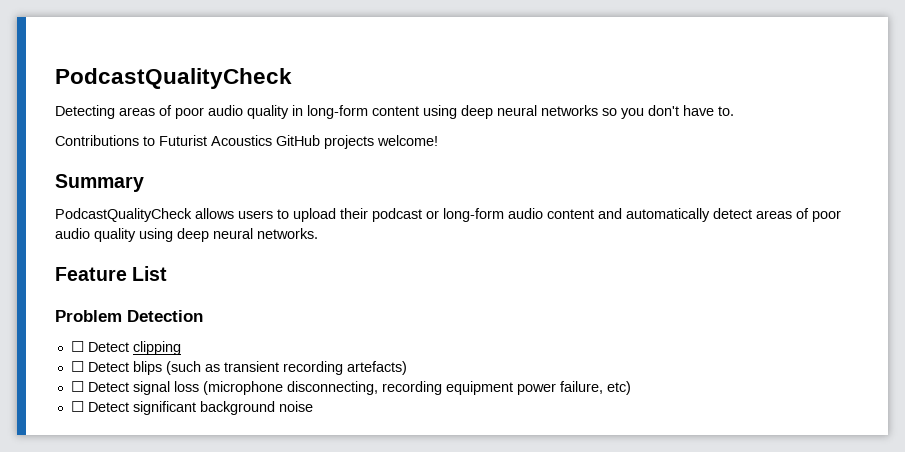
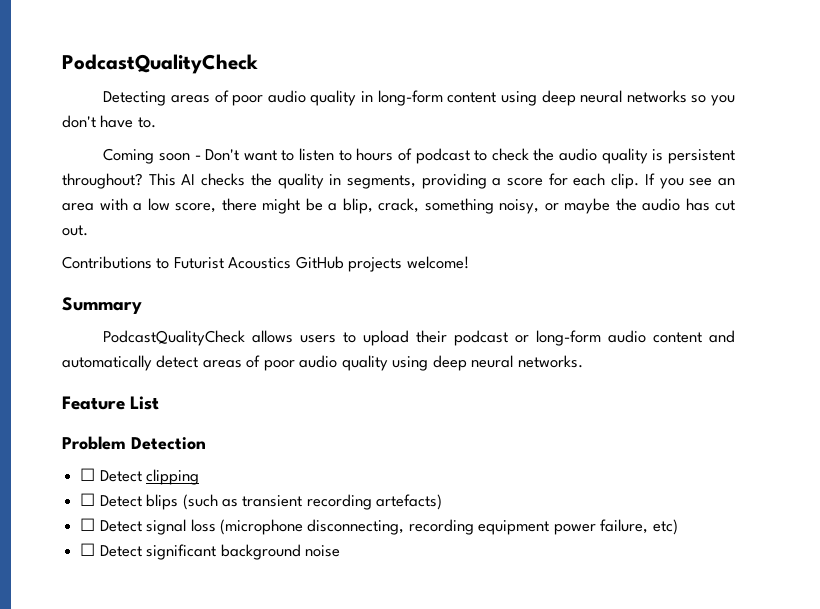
+ Coming soon - Don't want to listen to hours of podcast to check the audio quality is persistent throughout? This AI checks the quality in segments, providing a score for each clip. If you see an area with a low score, there might be a blip, crack, something noisy, or maybe the audio has cut out.

